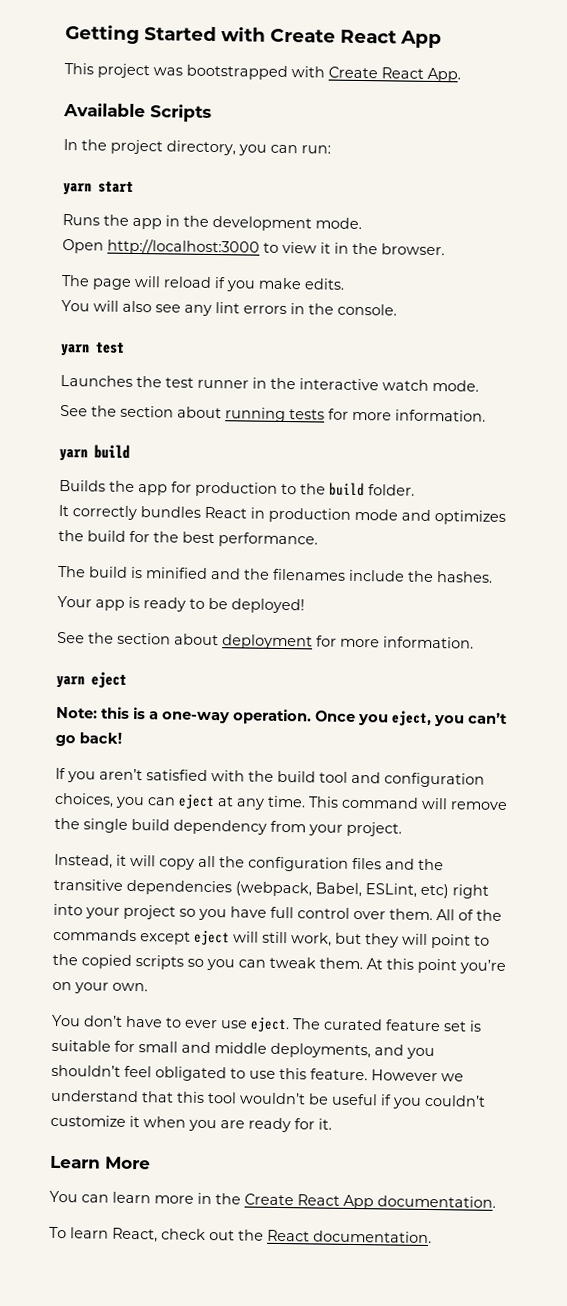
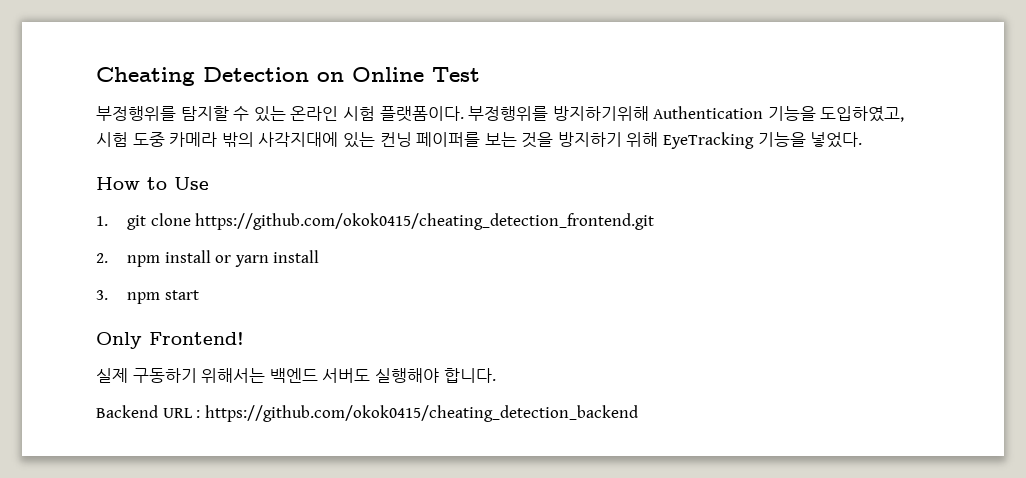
- Getting Started with Create React App
- This project was bootstrapped with Create React App.
- Available Scripts
- In the project directory, you can run:
- yarn start
- Runs the app in the development mode.
- Open http://localhost:3000 to view it in the browser.
- The page will reload if you make edits.
- You will also see any lint errors in the console.
- yarn test
- Launches the test runner in the interactive watch mode.
- See the section about running tests for more information.
- yarn build
- Builds the app for production to the build folder.
- It correctly bundles React in production mode and optimizes the build for the best performance.
- The build is minified and the filenames include the hashes.
- Your app is ready to be deployed!
- See the section about deployment for more information.
- yarn eject
- Note: this is a one-way operation. Once you eject, you can’t go back!
- If you aren’t satisfied with the build tool and configuration choices, you can eject at any time. This command will remove the single build dependency from your project.
- Instead, it will copy all the configuration files and the transitive dependencies (webpack, Babel, ESLint, etc) right into your project so you have full control over them. All of the commands except eject will still work, but they will point to the copied scripts so you can tweak them. At this point you’re on your own.
- You don’t have to ever use eject. The curated feature set is suitable for small and middle deployments, and you shouldn’t feel obligated to use this feature. However we understand that this tool wouldn’t be useful if you couldn’t customize it when you are ready for it.
- Learn More
- You can learn more in the Create React App documentation.
- To learn React, check out the React documentation.
+ Cheating Detection on Online Test
+ 부정행위를 탐지할 수 있는 온라인 시험 플랫폼이다. 부정행위를 방지하기위해 Authentication 기능을 도입하였고, 시험 도중 카메라 밖의 사각지대에 있는 컨닝 페이퍼를 보는 것을 방지하기 위해 EyeTracking 기능을 넣었다.
+ How to Use
+ 1. git clone https://github.com/okok0415/cheating_detection_frontend.git
+ 2. npm install or yarn install
+ 3. npm start
+ Only Frontend!
+ 실제 구동하기 위해서는 백엔드 서버도 실행해야 합니다.
+ Backend URL : https://github.com/okok0415/cheating_detection_backend

